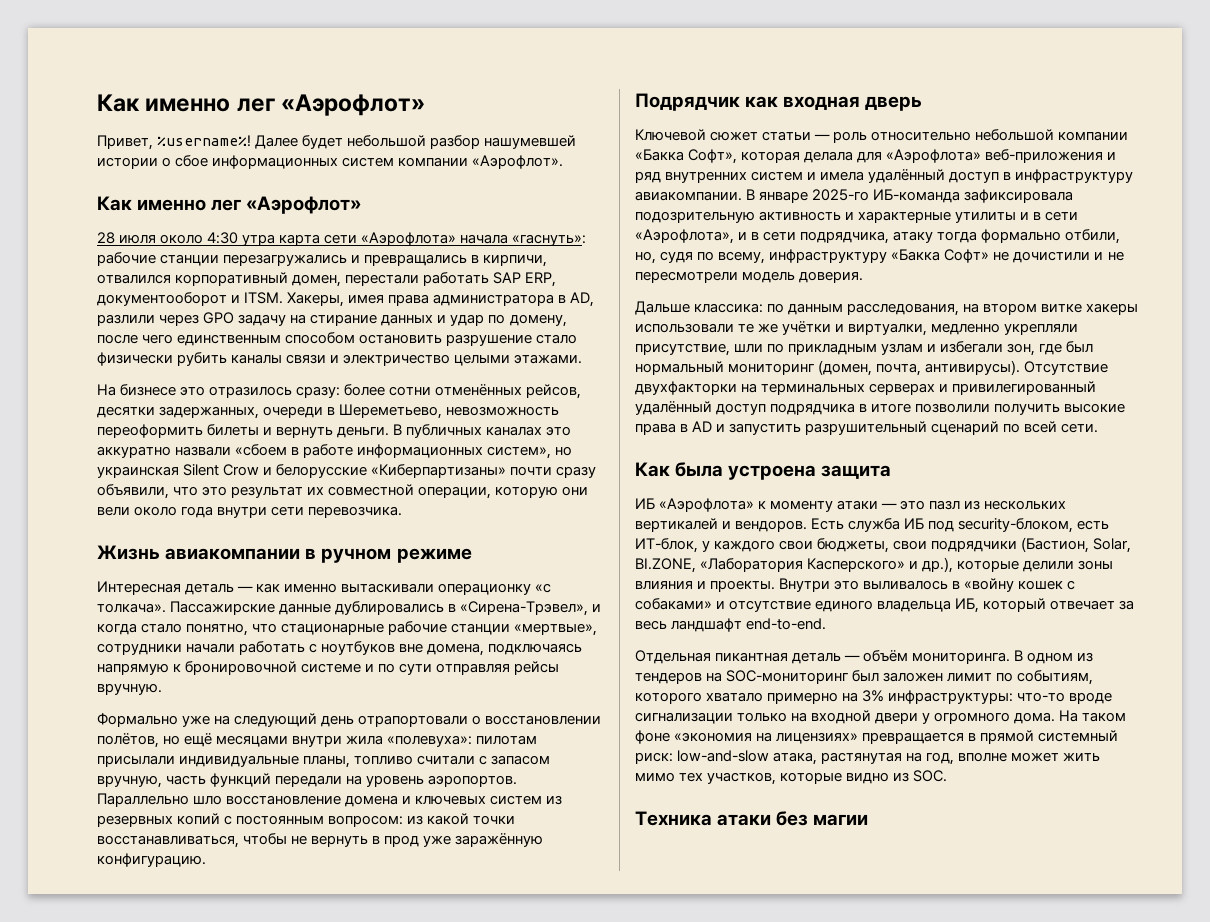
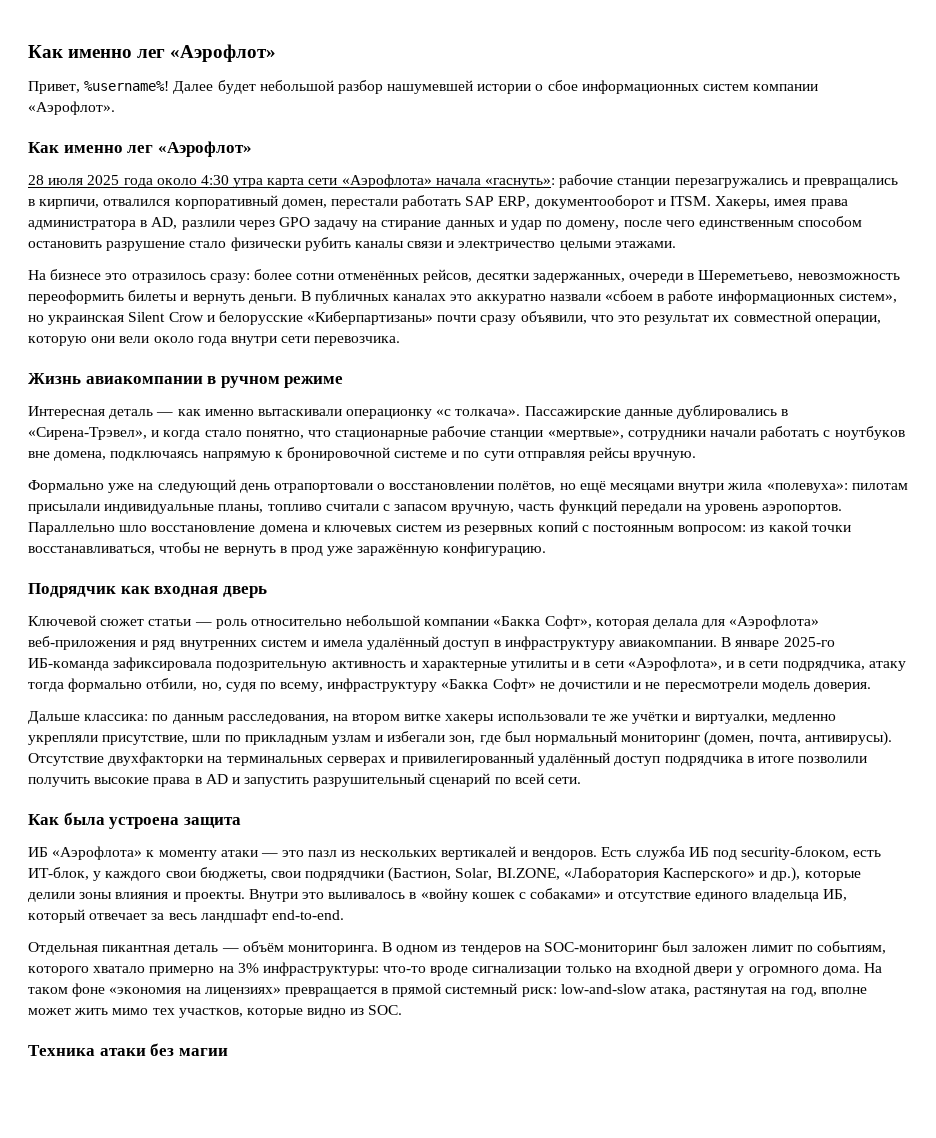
- 28 июля около 4:30 утра карта сети «Аэрофлота» начала «гаснуть»: рабочие станции перезагружались и превращались в кирпичи, отвалился корпоративный домен, перестали работать SAP ERP, документооборот и ITSM.
+ 28 июля 2025 года около 4:30 утра карта сети «Аэрофлота» начала «гаснуть»: рабочие станции перезагружались и превращались в кирпичи, отвалился корпоративный домен, перестали работать SAP ERP, документооборот и ITSM.

